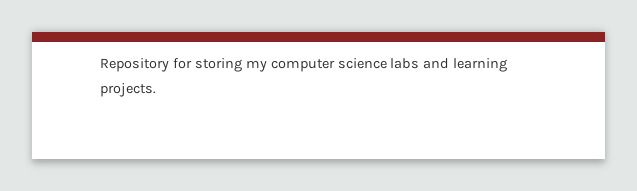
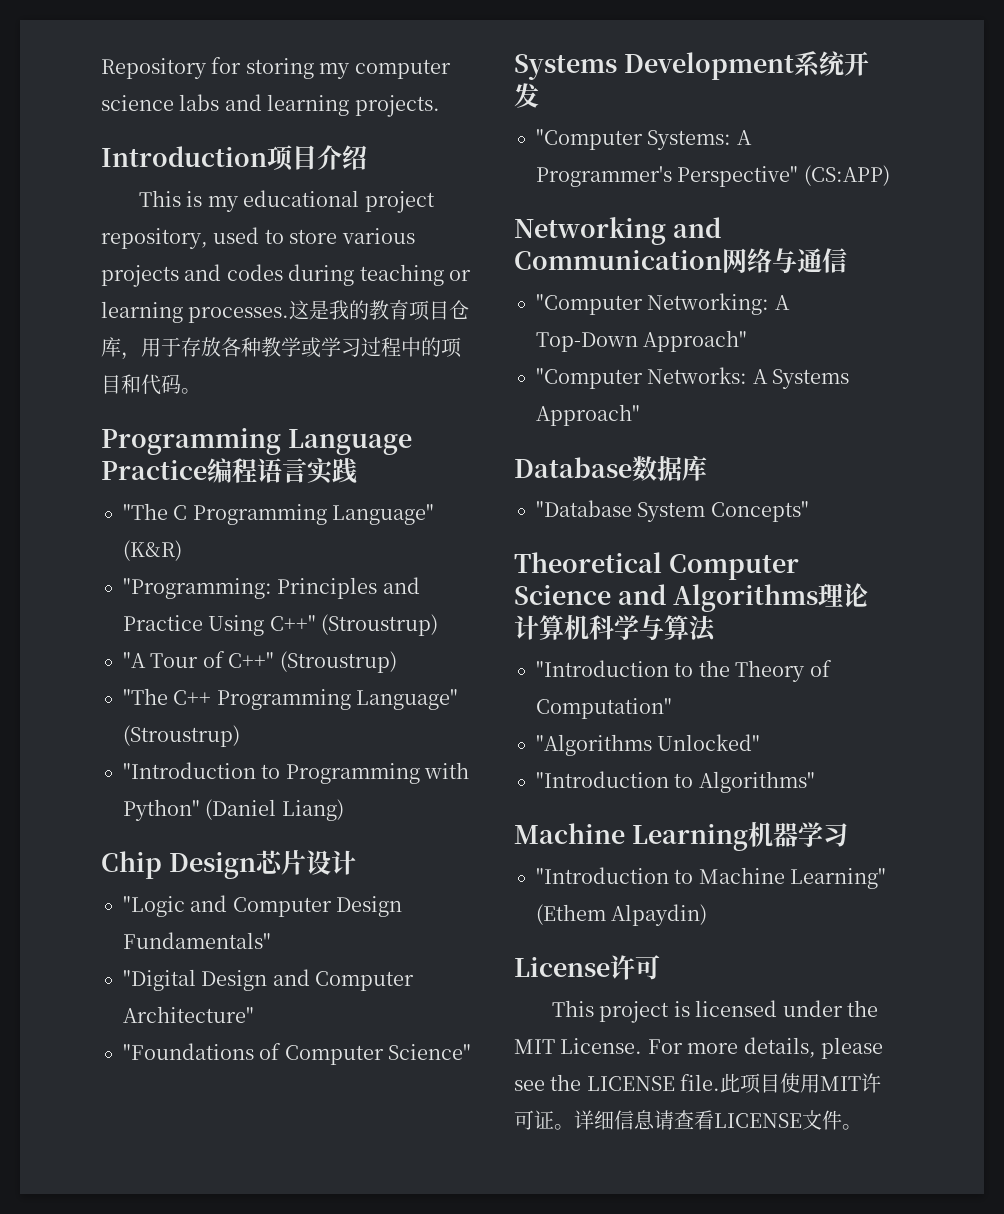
+ Introduction项目介绍
+ This is my educational project repository, used to store various projects and codes during teaching or learning processes.这是我的教育项目仓库，用于存放各种教学或学习过程中的项目和代码。
+ Programming Language Practice编程语言实践
+ "The C Programming Language" (K&R)
+ "Programming: Principles and Practice Using C++" (Stroustrup)
+ "A Tour of C++" (Stroustrup)
+ "The C++ Programming Language" (Stroustrup)
+ "Introduction to Programming with Python" (Daniel Liang)
+ Chip Design芯片设计
+ "Logic and Computer Design Fundamentals"
+ "Digital Design and Computer Architecture"
+ "Foundations of Computer Science"
+ Systems Development系统开发
+ "Computer Systems: A Programmer's Perspective" (CS:APP)
+ Networking and Communication网络与通信
+ "Computer Networking: A Top-Down Approach"
+ "Computer Networks: A Systems Approach"
+ Database数据库
+ "Database System Concepts"
+ Theoretical Computer Science and Algorithms理论计算机科学与算法
+ "Introduction to the Theory of Computation"
+ "Algorithms Unlocked"
+ "Introduction to Algorithms"
+ Machine Learning机器学习
+ "Introduction to Machine Learning" (Ethem Alpaydin)
+ License许可
+ This project is licensed under the MIT License. For more details, please see the LICENSE file.此项目使用MIT许可证。详细信息请查看LICENSE文件。

